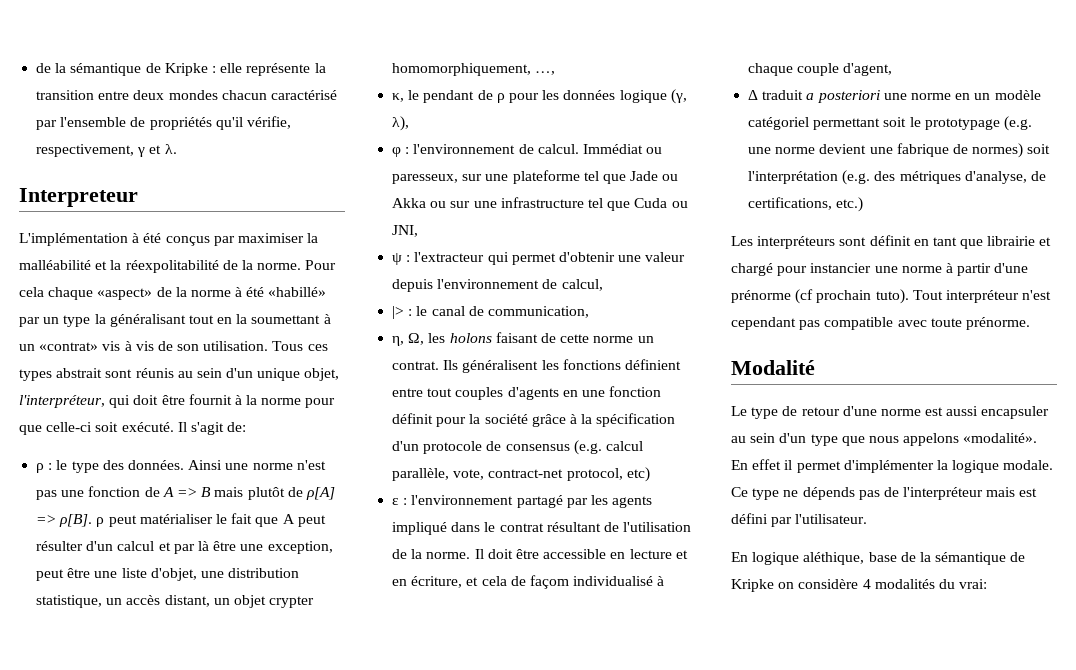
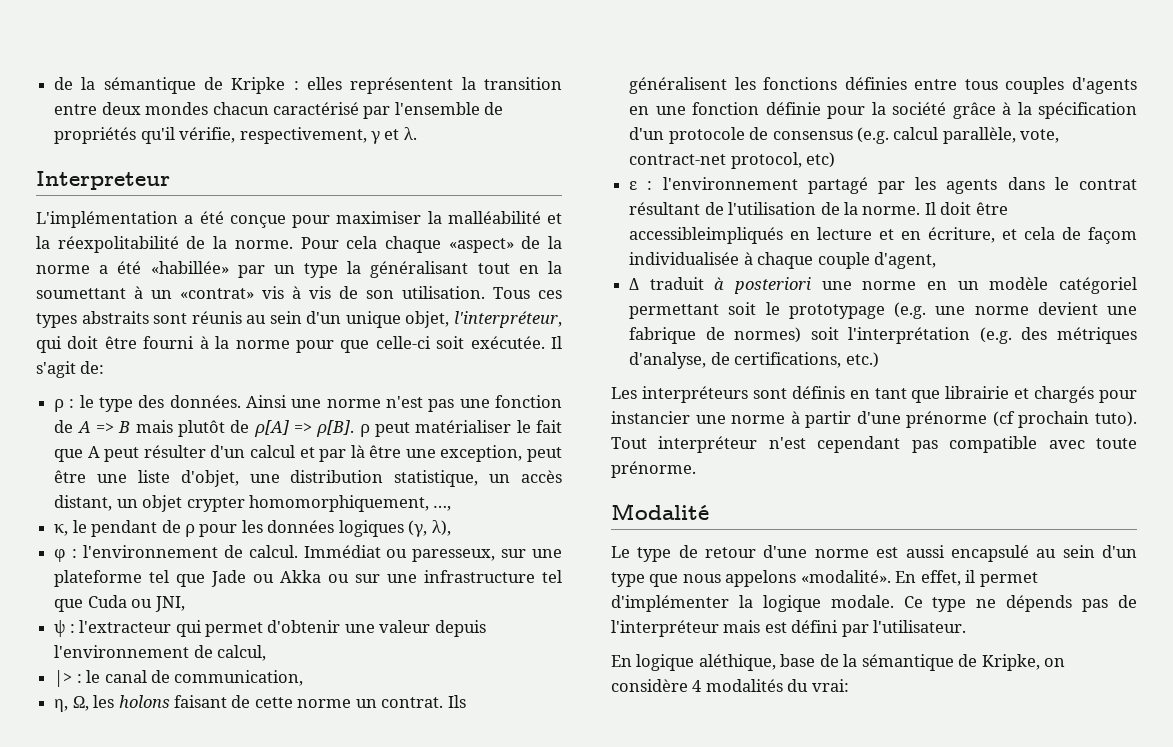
- de la sémantique de Kripke : elle représente la transition entre deux mondes chacun caractérisé par l'ensemble de propriétés qu'il vérifie, respectivement, γ et λ.
+ de la sémantique de Kripke : elles représentent la transition entre deux mondes chacun caractérisé par l'ensemble de propriétés qu'il vérifie, respectivement, γ et λ.
- L'implémentation à été conçus par maximiser la malléabilité et la réexpolitabilité de la norme.
+ L'implémentation a été conçue pour maximiser la malléabilité et la réexpolitabilité de la norme.
- Pour cela chaque «aspect» de la norme à été «habillé» par un type la généralisant tout en la soumettant à un «contrat» vis à vis de son utilisation.
+ Pour cela chaque «aspect» de la norme a été «habillée» par un type la généralisant tout en la soumettant à un «contrat» vis à vis de son utilisation.
- Tous ces types abstrait sont réunis au sein d'un unique objet, l'interpréteur, qui doit être fournit à la norme pour que celle-ci soit exécuté.
+ Tous ces types abstraits sont réunis au sein d'un unique objet, l'interpréteur, qui doit être fourni à la norme pour que celle-ci soit exécutée.
- κ, le pendant de ρ pour les données logique (γ, λ),
+ κ, le pendant de ρ pour les données logiques (γ, λ),
- Ils généralisent les fonctions définient entre tout couples d'agents en une fonction définit pour la société grâce à la spécification d'un protocole de consensus (e.g. calcul parallèle, vote, contract-net protocol, etc)
+ Ils généralisent les fonctions définies entre tous couples d'agents en une fonction définie pour la société grâce à la spécification d'un protocole de consensus (e.g. calcul parallèle, vote, contract-net protocol, etc)
- ε : l'environnement partagé par les agents impliqué dans le contrat résultant de l'utilisation de la norme.
+ ε : l'environnement partagé par les agents dans le contrat résultant de l'utilisation de la norme.
- Il doit être accessible en lecture et en écriture, et cela de façom individualisé à chaque couple d'agent,
+ Il doit être accessibleimpliqués en lecture et en écriture, et cela de façom individualisée à chaque couple d'agent,
- Δ traduit a posteriori une norme en un modèle catégoriel permettant soit le prototypage (e.g. une norme devient une fabrique de normes) soit l'interprétation (e.g. des métriques d'analyse, de certifications, etc.)
+ Δ traduit à posteriori une norme en un modèle catégoriel permettant soit le prototypage (e.g. une norme devient une fabrique de normes) soit l'interprétation (e.g. des métriques d'analyse, de certifications, etc.)
- Les interpréteurs sont définit en tant que librairie et chargé pour instancier une norme à partir d'une prénorme (cf prochain tuto).
+ Les interpréteurs sont définis en tant que librairie et chargés pour instancier une norme à partir d'une prénorme (cf prochain tuto).
- Le type de retour d'une norme est aussi encapsuler au sein d'un type que nous appelons «modalité».
+ Le type de retour d'une norme est aussi encapsulé au sein d'un type que nous appelons «modalité».
- En effet il permet d'implémenter la logique modale.
+ En effet, il permet d'implémenter la logique modale.
- En logique aléthique, base de la sémantique de Kripke on considère 4 modalités du vrai:
+ En logique aléthique, base de la sémantique de Kripke, on considère 4 modalités du vrai:

